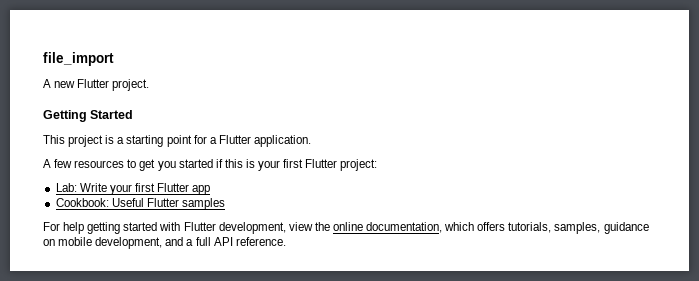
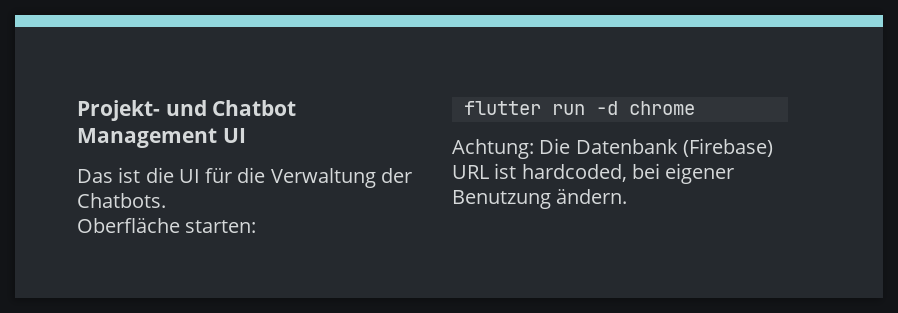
- file_import
- A new Flutter project.
- Getting Started
- This project is a starting point for a Flutter application.
- A few resources to get you started if this is your first Flutter project:
- Lab: Write your first Flutter app
- Cookbook: Useful Flutter samples
- For help getting started with Flutter development, view the online documentation, which offers tutorials, samples, guidance on mobile development, and a full API reference.
+ Projekt- und Chatbot Management UI
+ Das ist die UI für die Verwaltung der Chatbots.
+ Oberfläche starten:
+ flutter run -d chrome
+ Achtung: Die Datenbank (Firebase) URL ist hardcoded, bei eigener Benutzung ändern.

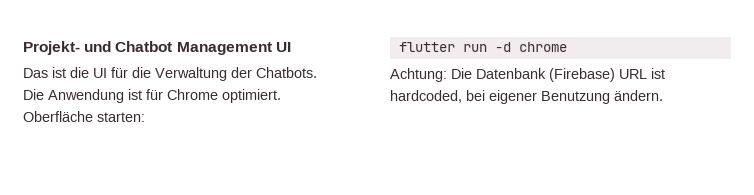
+ Die Anwendung ist für Chrome optimiert.

